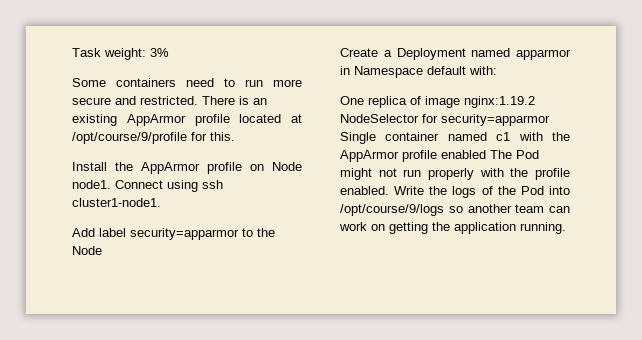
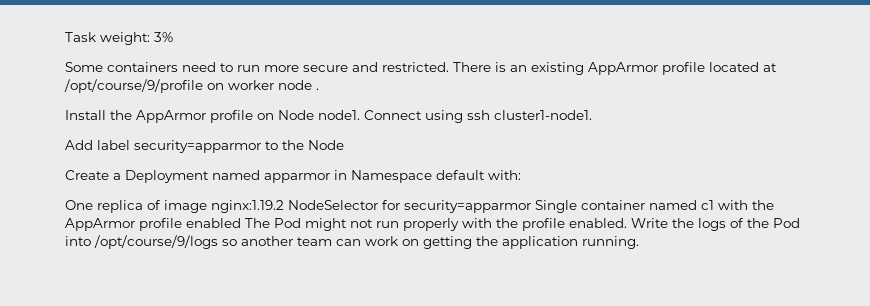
- There is an existing AppArmor profile located at /opt/course/9/profile for this.
+ There is an existing AppArmor profile located at /opt/course/9/profile on worker node .

